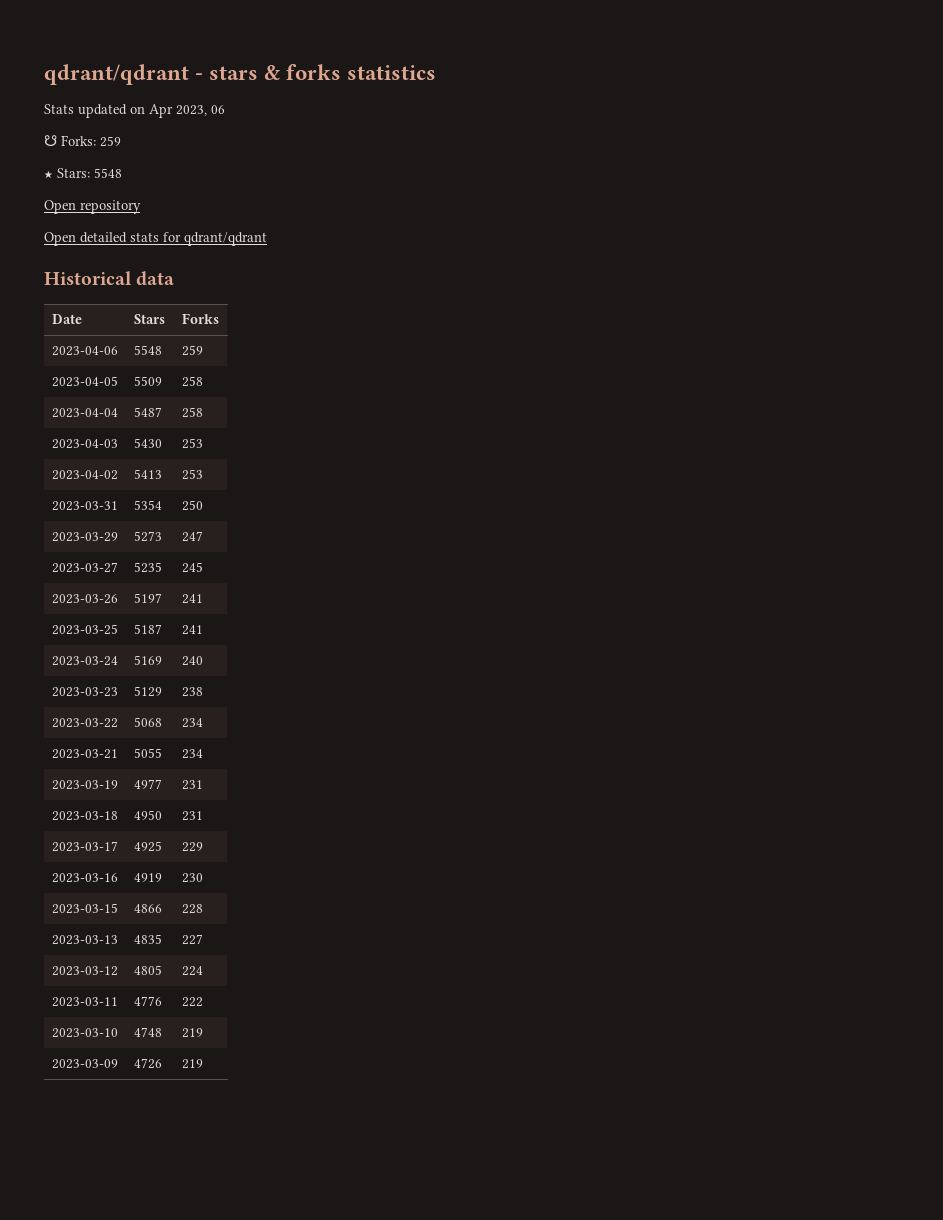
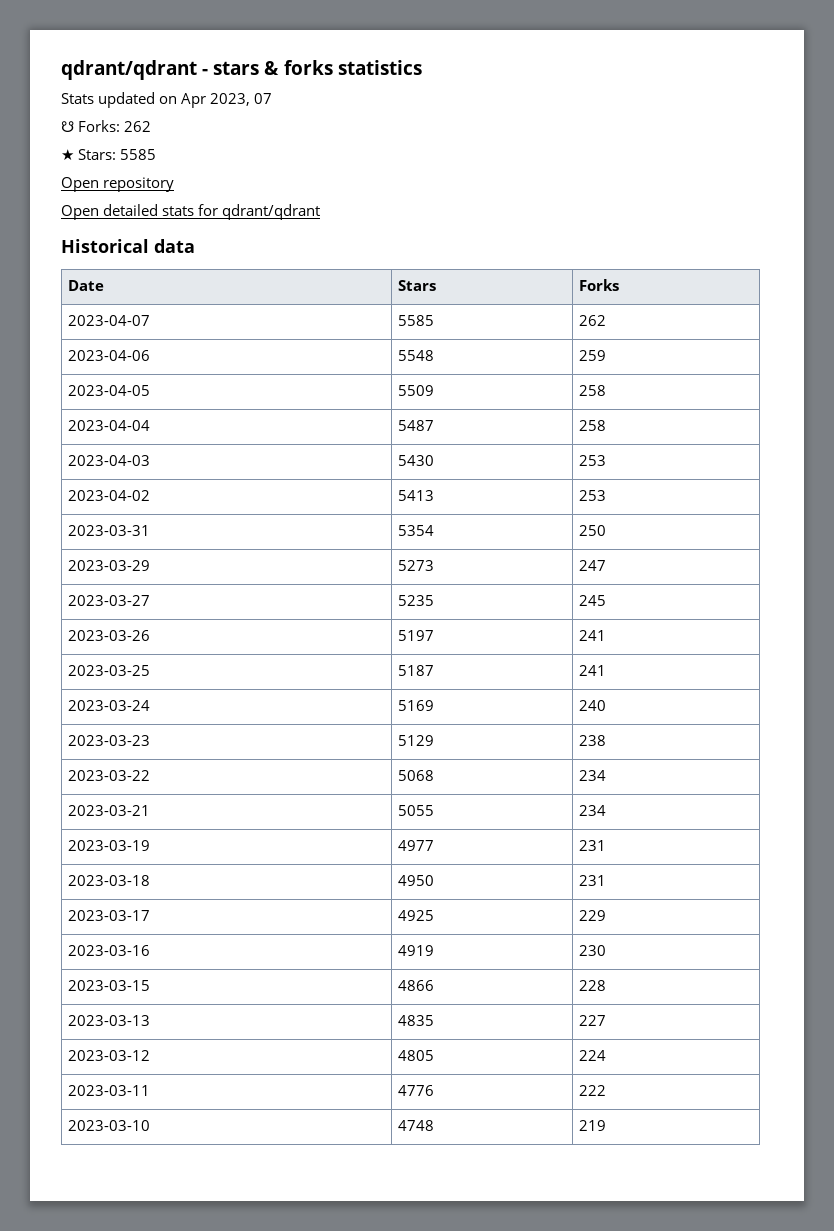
- Stats updated on Apr 2023, 06
+ Stats updated on Apr 2023, 07
- ☋ Forks: 259
+ ☋ Forks: 262
- ★ Stars: 5548
+ ★ Stars: 5585
+ 2023-04-07 | 5585 | 262
- 2023-03-09 | 4726 | 219

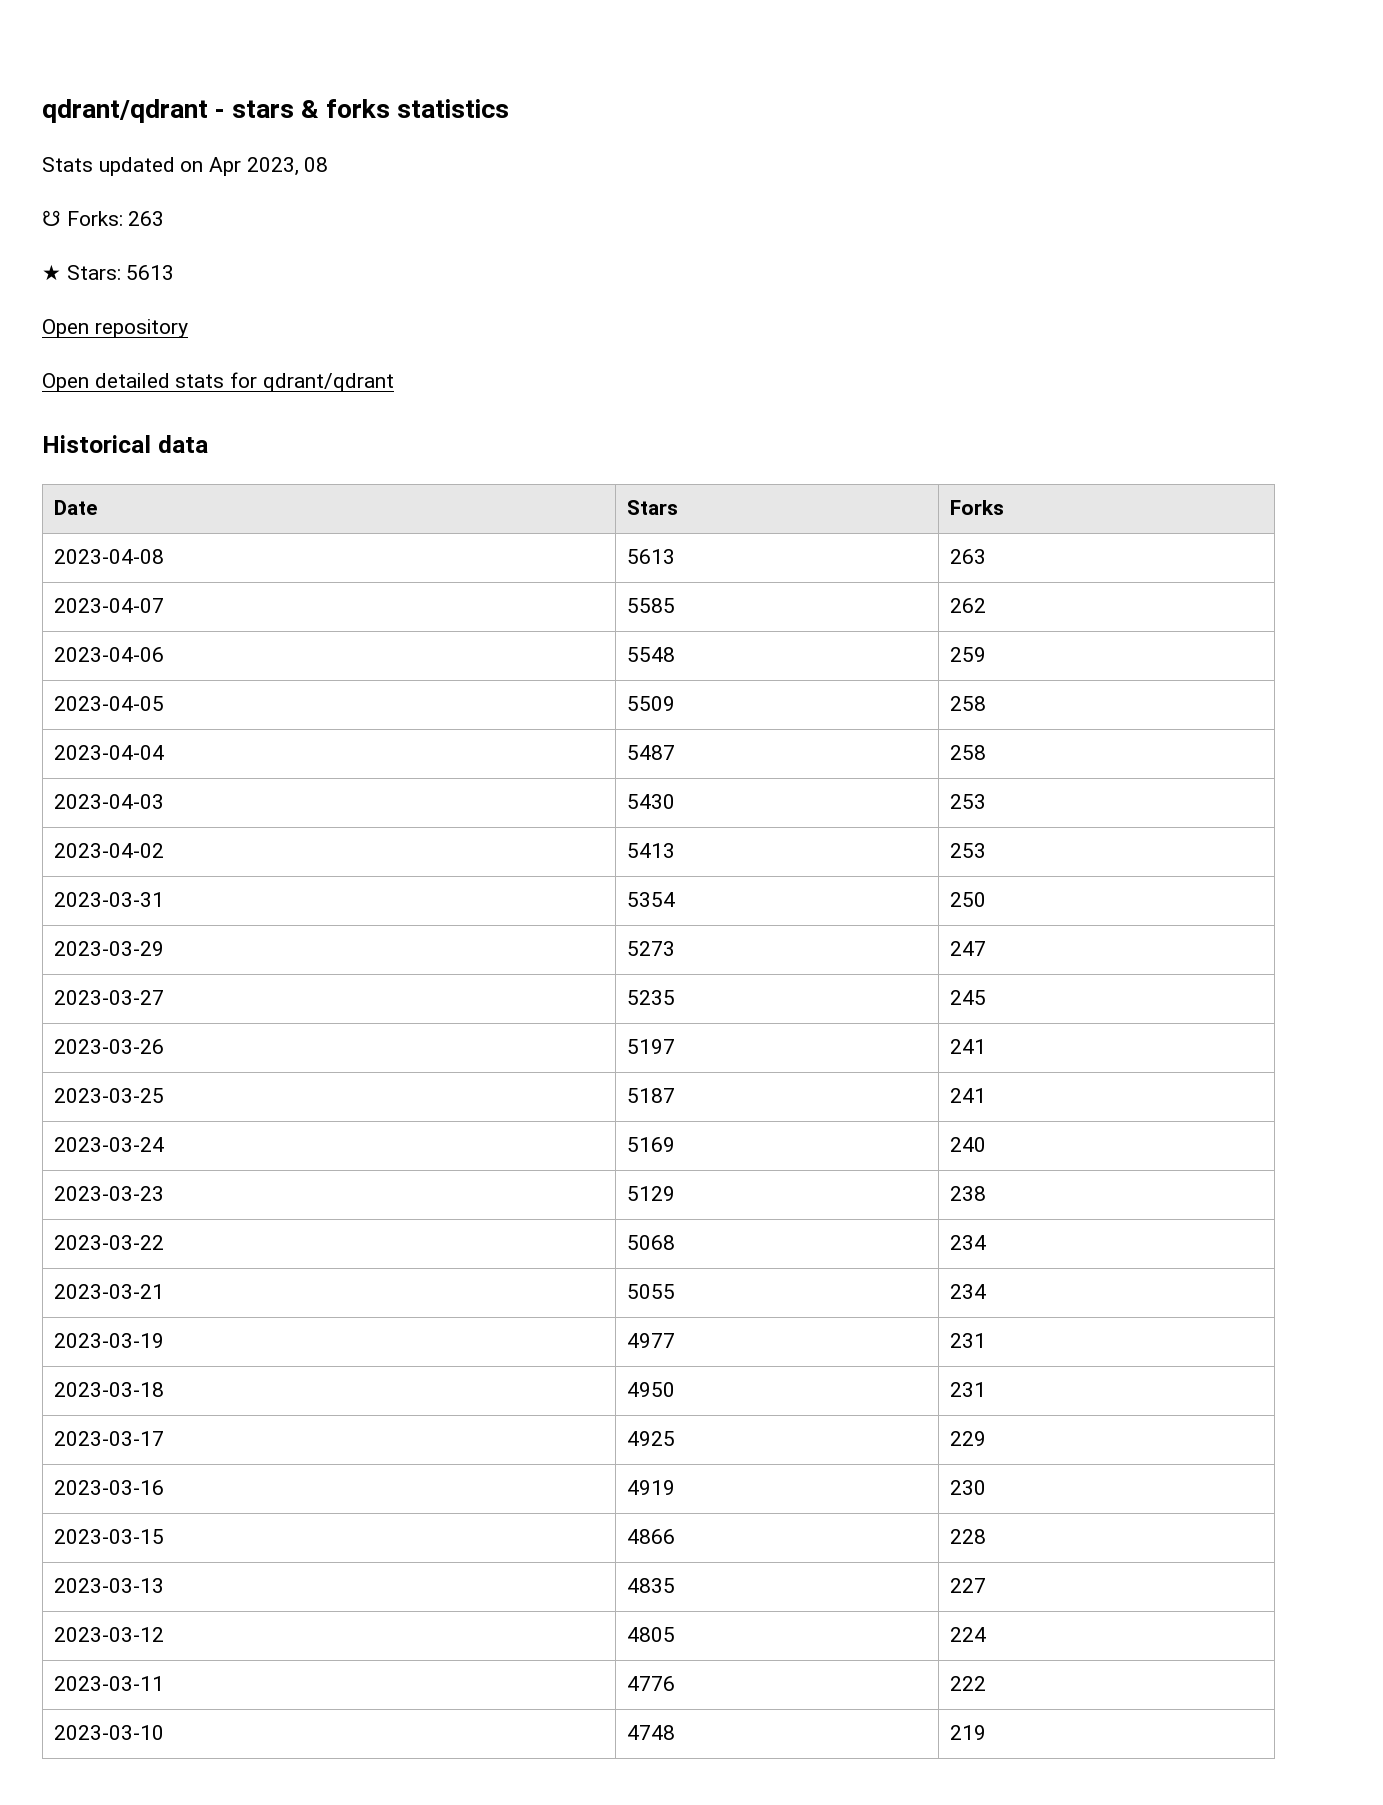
- Stats updated on Apr 2023, 07
+ Stats updated on Apr 2023, 08
- ☋ Forks: 262
+ ☋ Forks: 263
- ★ Stars: 5585
+ ★ Stars: 5613
+ 2023-04-08 | 5613 | 263

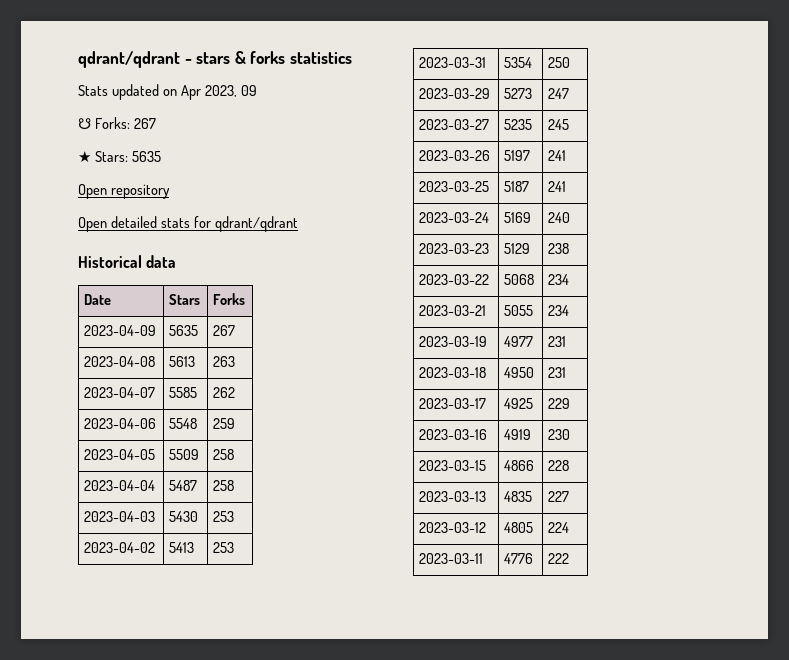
- Stats updated on Apr 2023, 08
+ Stats updated on Apr 2023, 09
- ☋ Forks: 263
+ ☋ Forks: 267
- ★ Stars: 5613
+ ★ Stars: 5635
+ 2023-04-09 | 5635 | 267
- 2023-03-10 | 4748 | 219

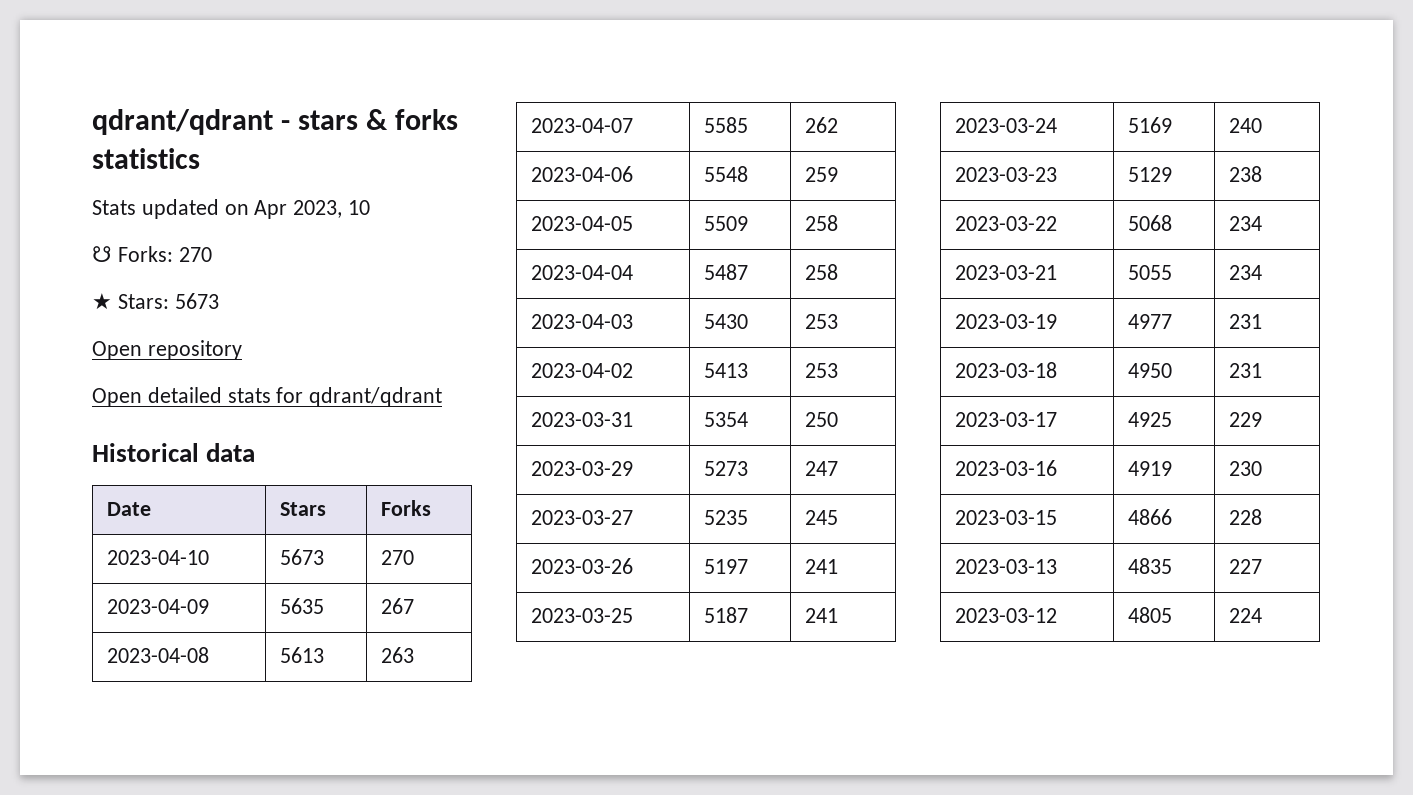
- Stats updated on Apr 2023, 09
+ Stats updated on Apr 2023, 10
- ☋ Forks: 267
+ ☋ Forks: 270
- ★ Stars: 5635
+ ★ Stars: 5673
+ 2023-04-10 | 5673 | 270
- 2023-03-11 | 4776 | 222

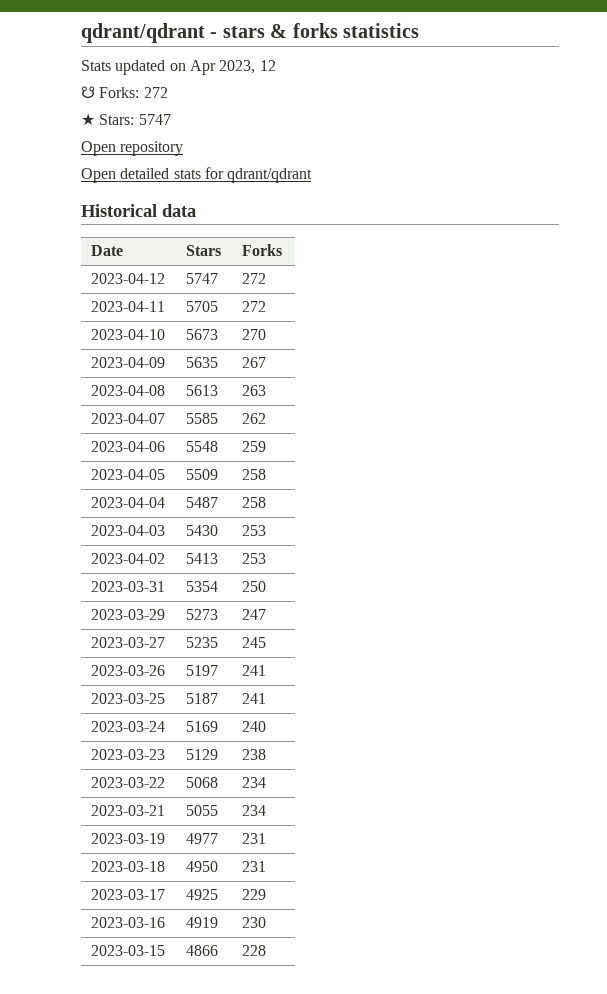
- Stats updated on Apr 2023, 10
+ Stats updated on Apr 2023, 12
- ☋ Forks: 270
+ ☋ Forks: 272
- ★ Stars: 5673
+ ★ Stars: 5747
+ 2023-04-12 | 5747 | 272
+ 2023-04-11 | 5705 | 272
- 2023-03-13 | 4835 | 227
- 2023-03-12 | 4805 | 224

